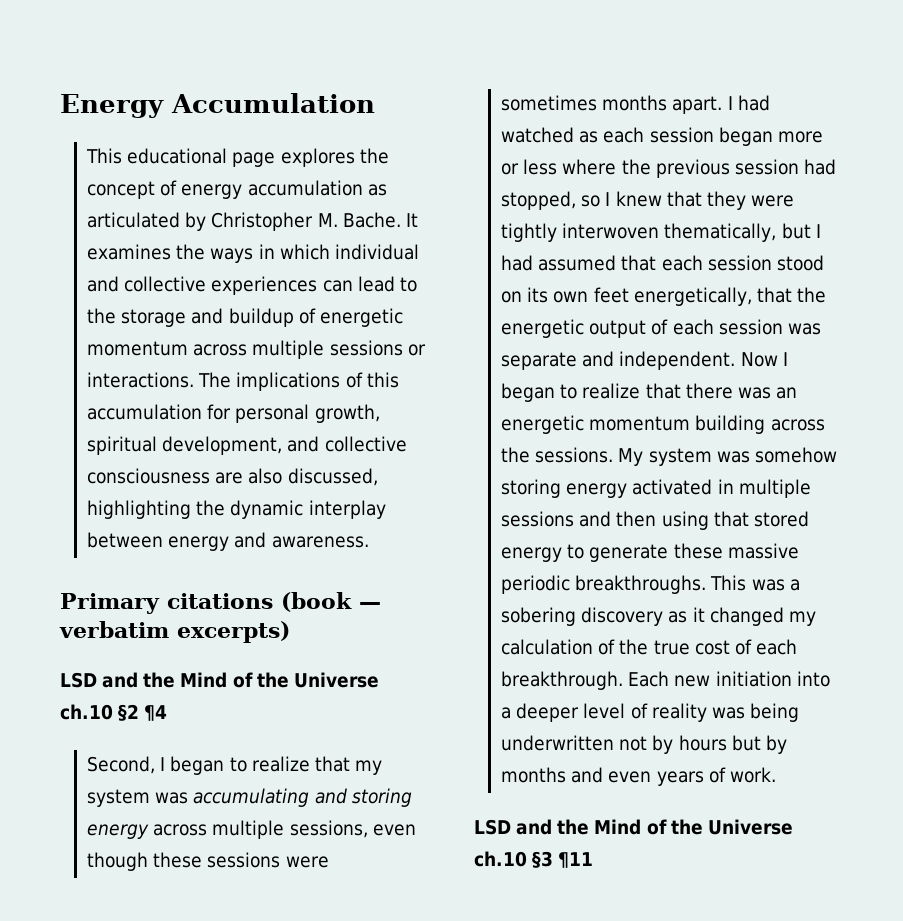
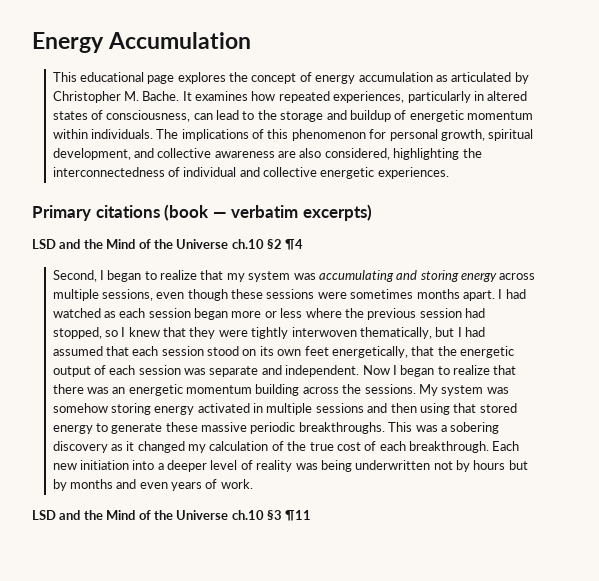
- It examines the ways in which individual and collective experiences can lead to the storage and buildup of energetic momentum across multiple sessions or interactions.
+ It examines how repeated experiences, particularly in altered states of consciousness, can lead to the storage and buildup of energetic momentum within individuals.
- The implications of this accumulation for personal growth, spiritual development, and collective consciousness are also discussed, highlighting the dynamic interplay between energy and awareness.
+ The implications of this phenomenon for personal growth, spiritual development, and collective awareness are also considered, highlighting the interconnectedness of individual and collective energetic experiences.

